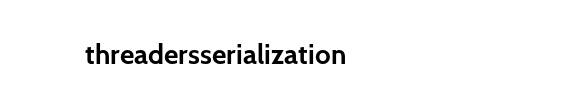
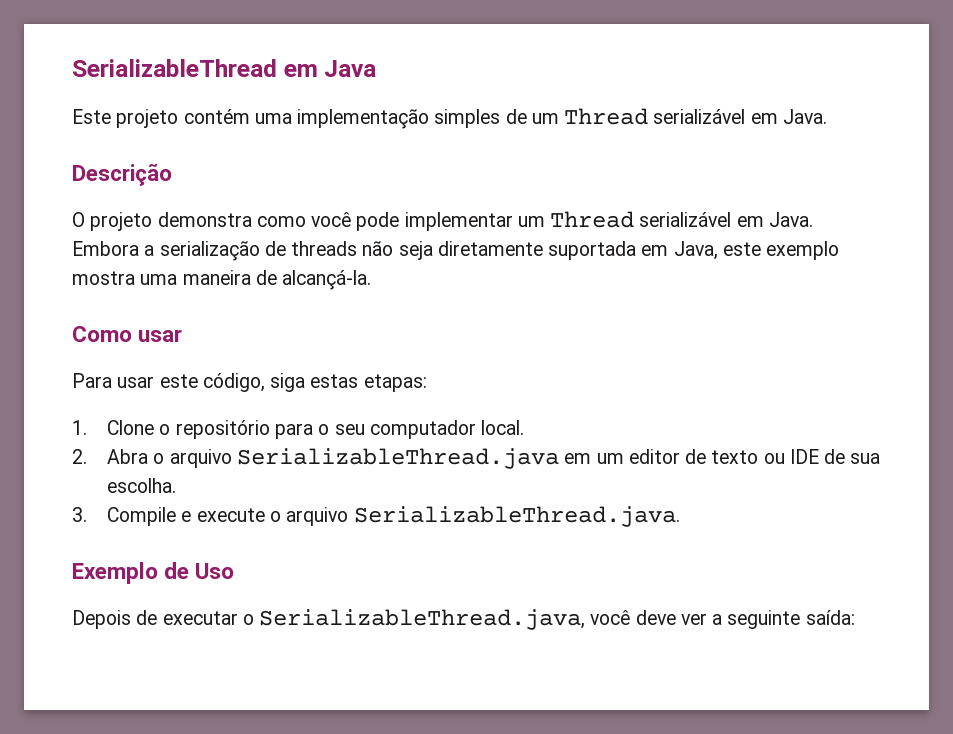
- threadersserialization
+ SerializableThread em Java
+ Este projeto contém uma implementação simples de um Thread serializável em Java.
+ Descrição
+ O projeto demonstra como você pode implementar um Thread serializável em Java. Embora a serialização de threads não seja diretamente suportada em Java, este exemplo mostra uma maneira de alcançá-la.
+ Como usar
+ Para usar este código, siga estas etapas:
+ 1. Clone o repositório para o seu computador local.
+ 2. Abra o arquivo SerializableThread.java em um editor de texto ou IDE de sua escolha.
+ 3. Compile e execute o arquivo SerializableThread.java.
+ Exemplo de Uso
+ Depois de executar o SerializableThread.java, você deve ver a seguinte saída:

